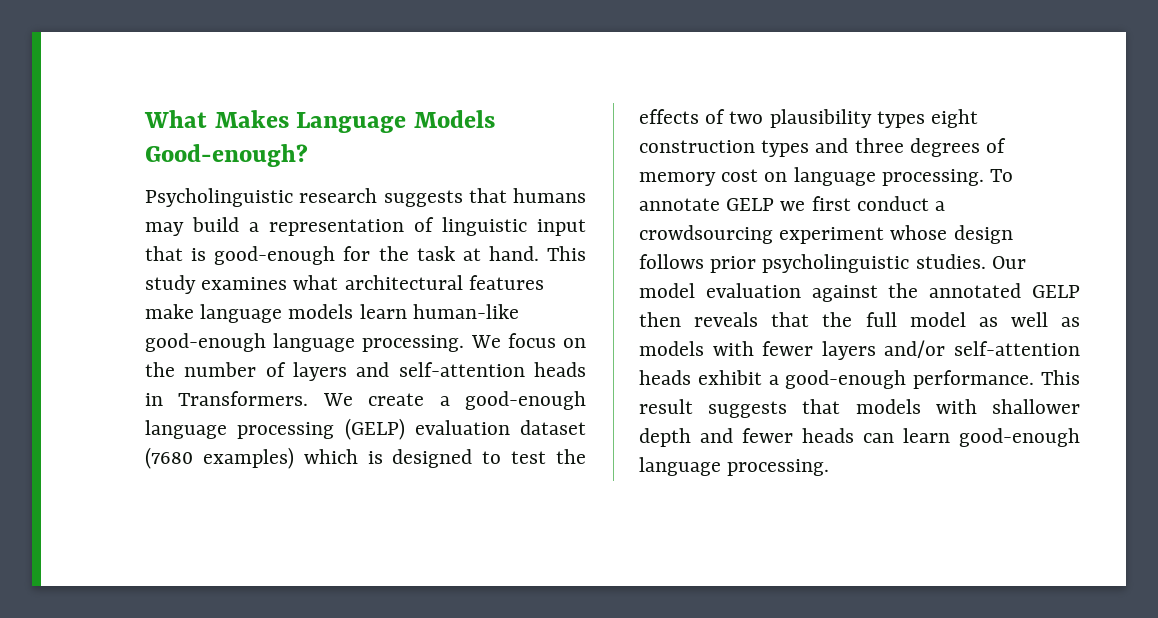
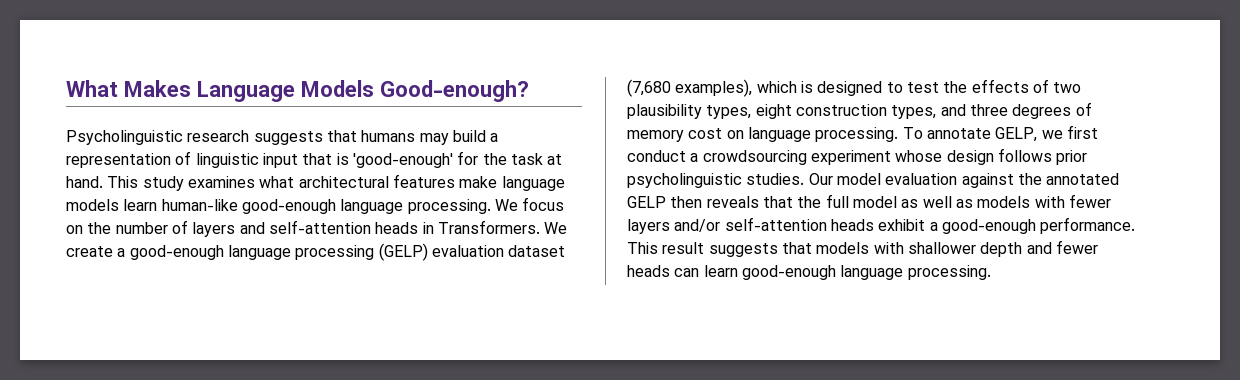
- Psycholinguistic research suggests that humans may build a representation of linguistic input that is good-enough for the task at hand.
+ Psycholinguistic research suggests that humans may build a representation of linguistic input that is 'good-enough' for the task at hand.
- We create a good-enough language processing (GELP) evaluation dataset (7680 examples) which is designed to test the effects of two plausibility types eight construction types and three degrees of memory cost on language processing.
+ We create a good-enough language processing (GELP) evaluation dataset (7,680 examples), which is designed to test the effects of two plausibility types, eight construction types, and three degrees of memory cost on language processing.
- To annotate GELP we first conduct a crowdsourcing experiment whose design follows prior psycholinguistic studies.
+ To annotate GELP, we first conduct a crowdsourcing experiment whose design follows prior psycholinguistic studies.

